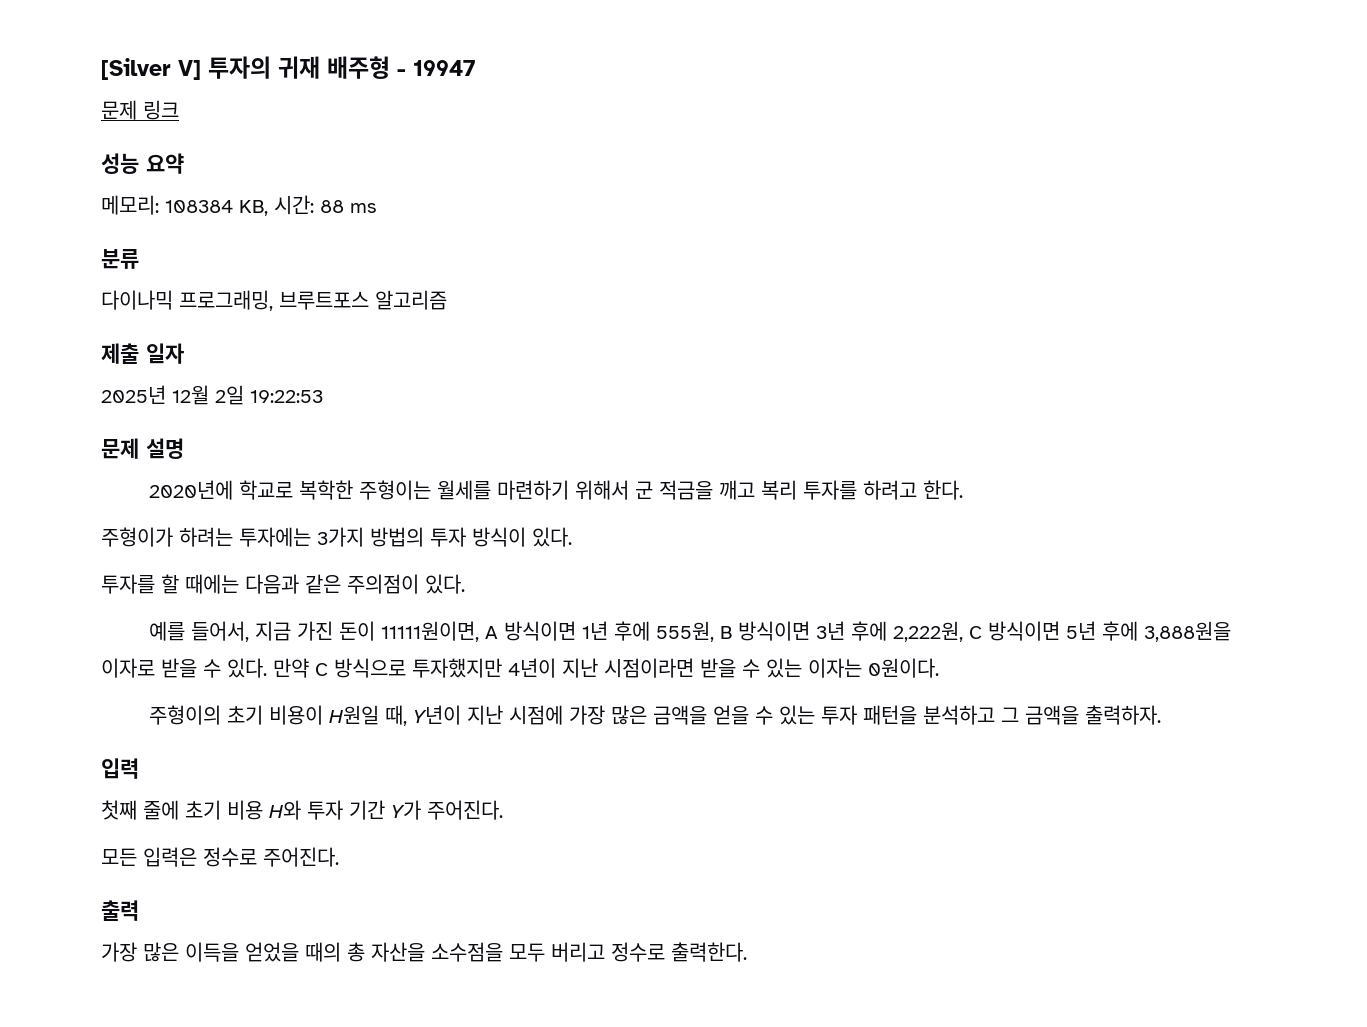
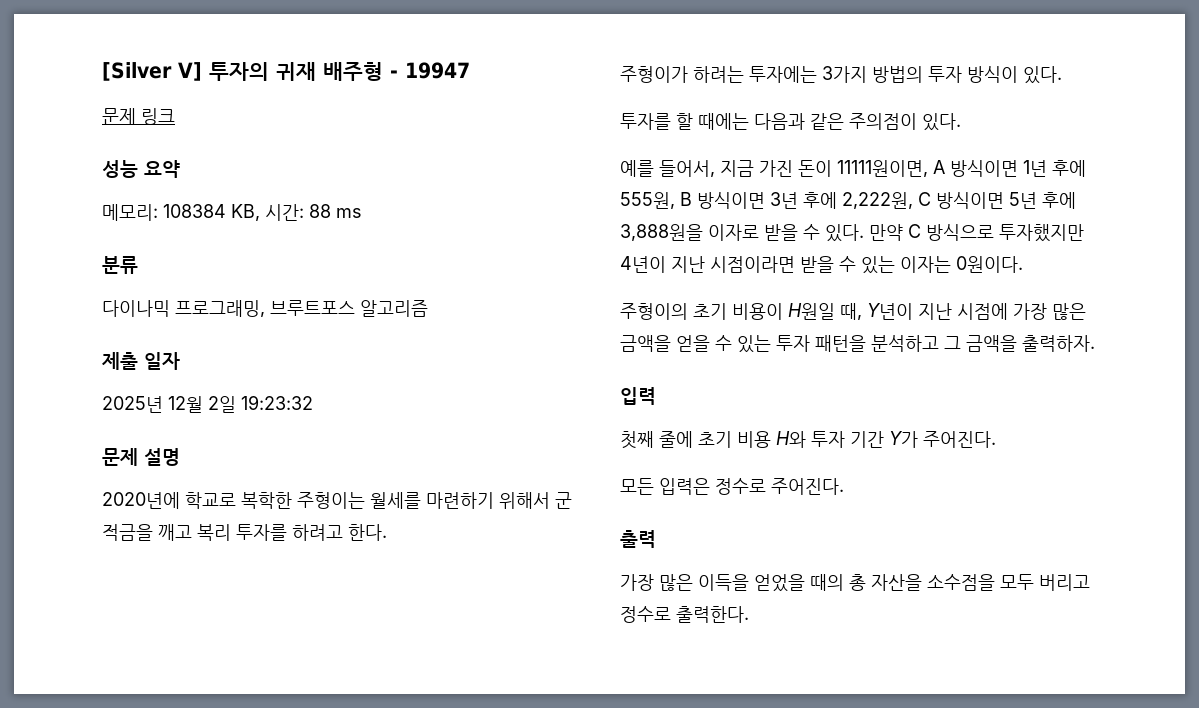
- 2025년 12월 2일 19:22:53
+ 2025년 12월 2일 19:23:32

